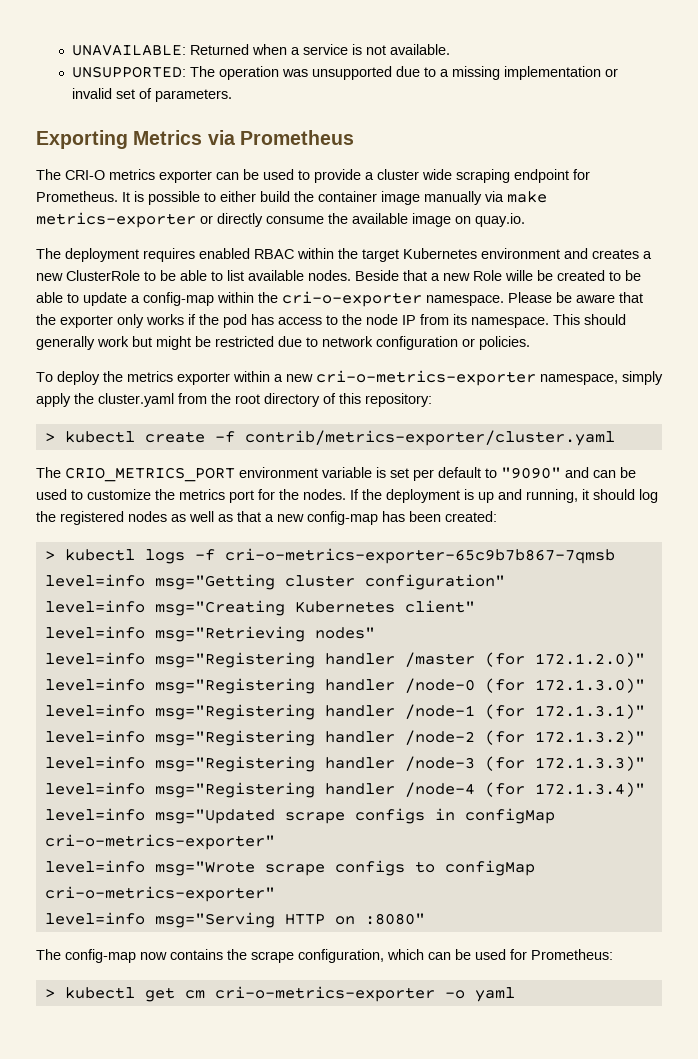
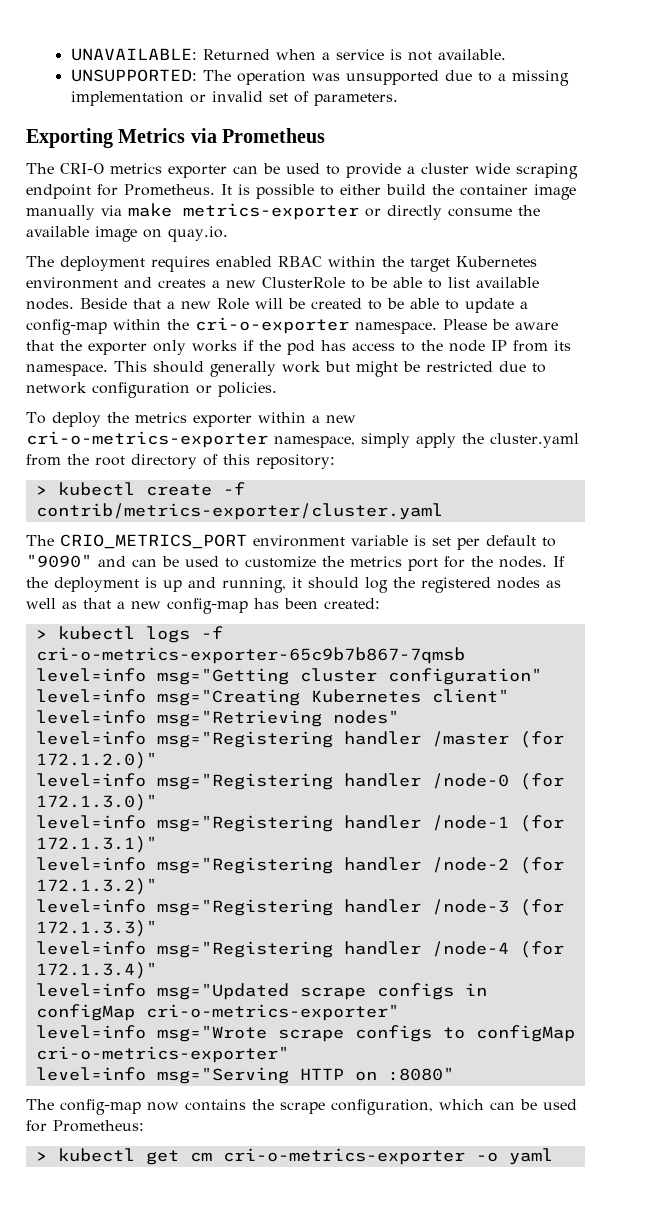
- Beside that a new Role wille be created to be able to update a config-map within the cri-o-exporter namespace.
+ Beside that a new Role will be created to be able to update a config-map within the cri-o-exporter namespace.

